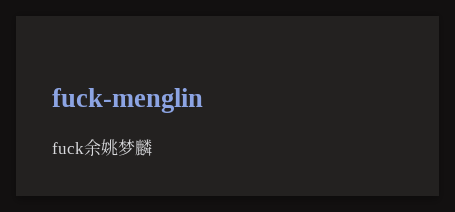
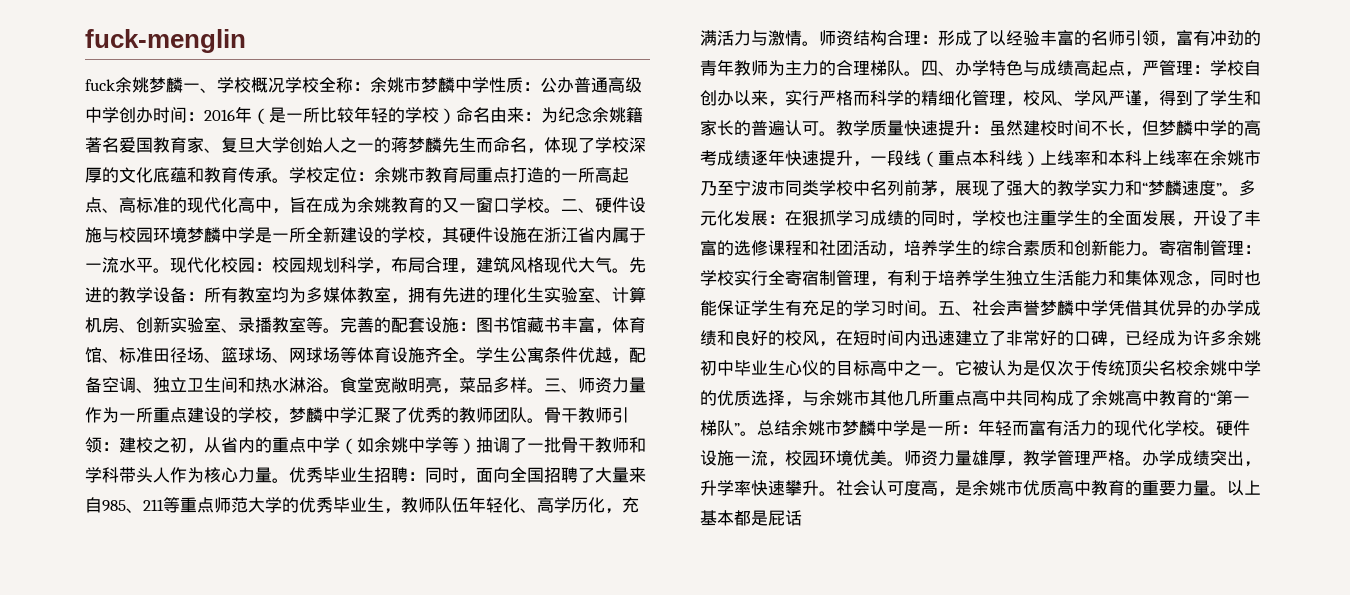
- fuck余姚梦麟
+ fuck余姚梦麟一、学校概况学校全称：余姚市梦麟中学性质：公办普通高级中学创办时间：2016年（是一所比较年轻的学校）命名由来：为纪念余姚籍著名爱国教育家、复旦大学创始人之一的蒋梦麟先生而命名，体现了学校深厚的文化底蕴和教育传承。学校定位：余姚市教育局重点打造的一所高起点、高标准的现代化高中，旨在成为余姚教育的又一窗口学校。二、硬件设施与校园环境梦麟中学是一所全新建设的学校，其硬件设施在浙江省内属于一流水平。现代化校园：校园规划科学，布局合理，建筑风格现代大气。先进的教学设备：所有教室均为多媒体教室，拥有先进的理化生实验室、计算机房、创新实验室、录播教室等。完善的配套设施：图书馆藏书丰富，体育馆、标准田径场、篮球场、网球场等体育设施齐全。学生公寓条件优越，配备空调、独立卫生间和热水淋浴。食堂宽敞明亮，菜品多样。三、师资力量作为一所重点建设的学校，梦麟中学汇聚了优秀的教师团队。骨干教师引领：建校之初，从省内的重点中学（如余姚中学等）抽调了一批骨干教师和学科带头人作为核心力量。优秀毕业生招聘：同时，面向全国招聘了大量来自985、211等重点师范大学的优秀毕业生，教师队伍年轻化、高学历化，充满活力与激情。师资结构合理：形成了以经验丰富的名师引领，富有冲劲的青年教师为主力的合理梯队。四、办学特色与成绩高起点，严管理：学校自创办以来，实行严格而科学的精细化管理，校风、学风严谨，得到了学生和家长的普遍认可。教学质量快速提升：虽然建校时间不长，但梦麟中学的高考成绩逐年快速提升，一段线（重点本科线）上线率和本科上线率在余姚市乃至宁波市同类学校中名列前茅，展现了强大的教学实力和“梦麟速度”。多元化发展：在狠抓学习成绩的同时，学校也注重学生的全面发展，开设了丰富的选修课程和社团活动，培养学生的综合素质和创新能力。寄宿制管理：学校实行全寄宿制管理，有利于培养学生独立生活能力和集体观念，同时也能保证学生有充足的学习时间。五、社会声誉梦麟中学凭借其优异的办学成绩和良好的校风，在短时间内迅速建立了非常好的口碑，已经成为许多余姚初中毕业生心仪的目标高中之一。它被认为是仅次于传统顶尖名校余姚中学的优质选择，与余姚市其他几所重点高中共同构成了余姚高中教育的“第一梯队”。总结余姚市梦麟中学是一所：年轻而富有活力的现代化学校。硬件设施一流，校园环境优美。师资力量雄厚，教学管理严格。办学成绩突出，升学率快速攀升。社会认可度高，是余姚市优质高中教育的重要力量。以上基本都是屁话

